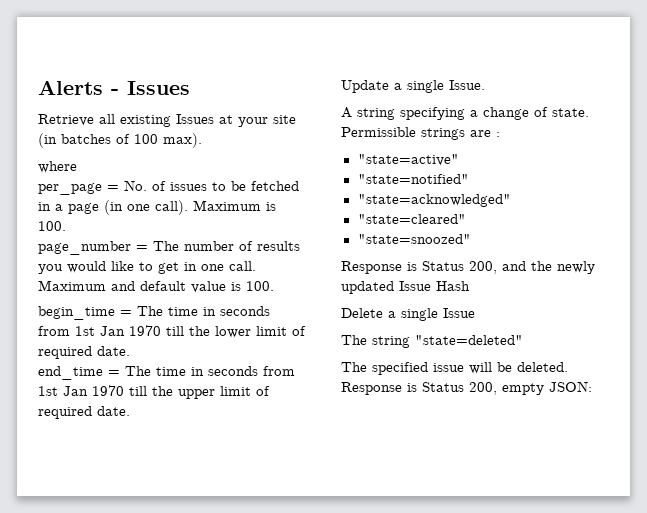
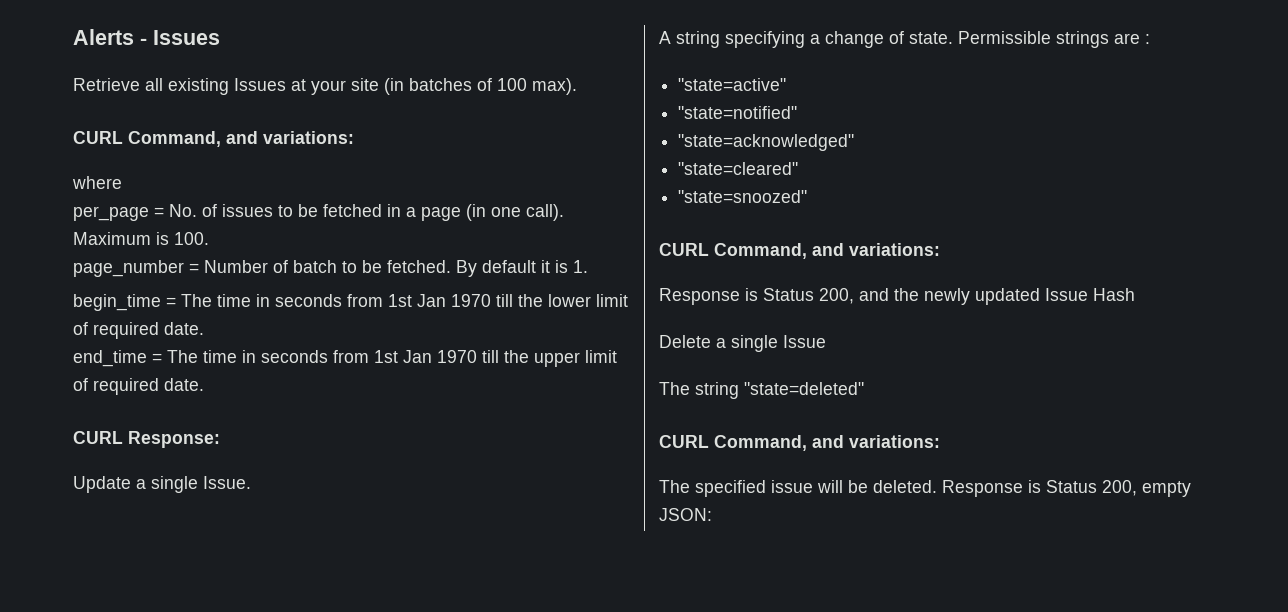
  Retrieve all existing Issues at your site (in batches of 100 max).
+ CURL Command, and variations:
- page_number = The number of results you would like to get in one call. Maximum and default value is 100.
+ page_number = Number of batch to be fetched. By default it is 1.
+ CURL Response:
  "state=snoozed"
+ CURL Command, and variations:
  The string "state=deleted"
+ CURL Command, and variations:

